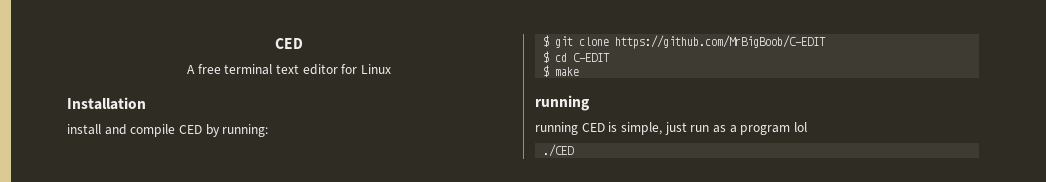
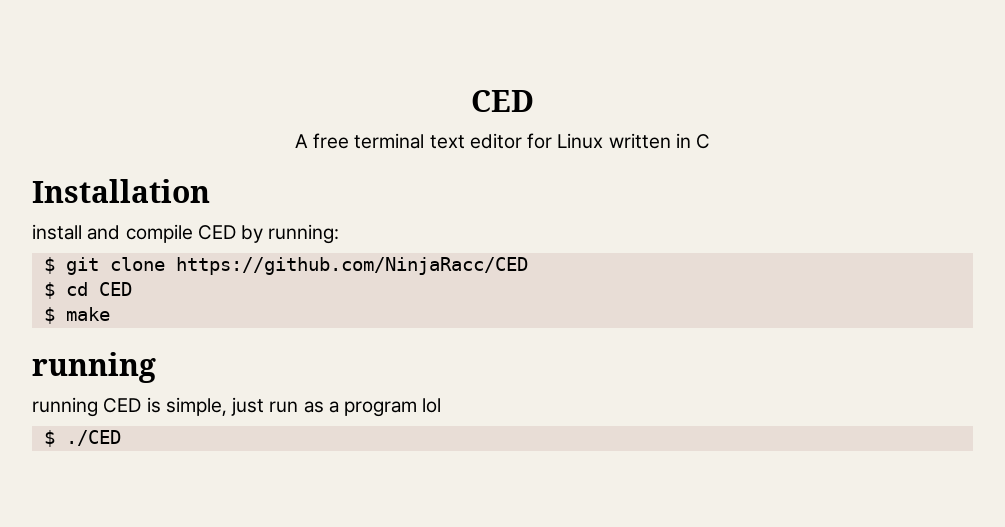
- A free terminal text editor for Linux
+ A free terminal text editor for Linux written in C
- $ git clone https://github.com/MrBigBoob/C-EDIT
+ $ git clone https://github.com/NinjaRacc/CED
- $ cd C-EDIT
+ $ cd CED
- ./CED
+ $ ./CED

